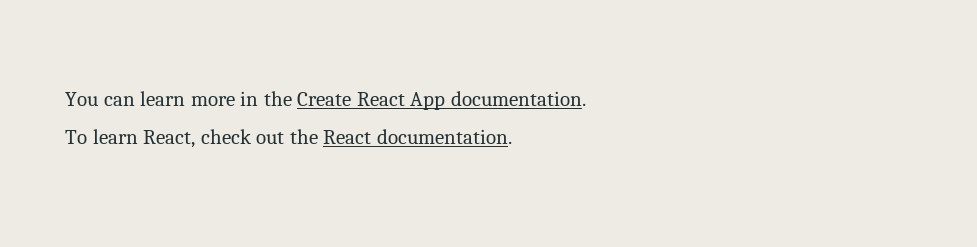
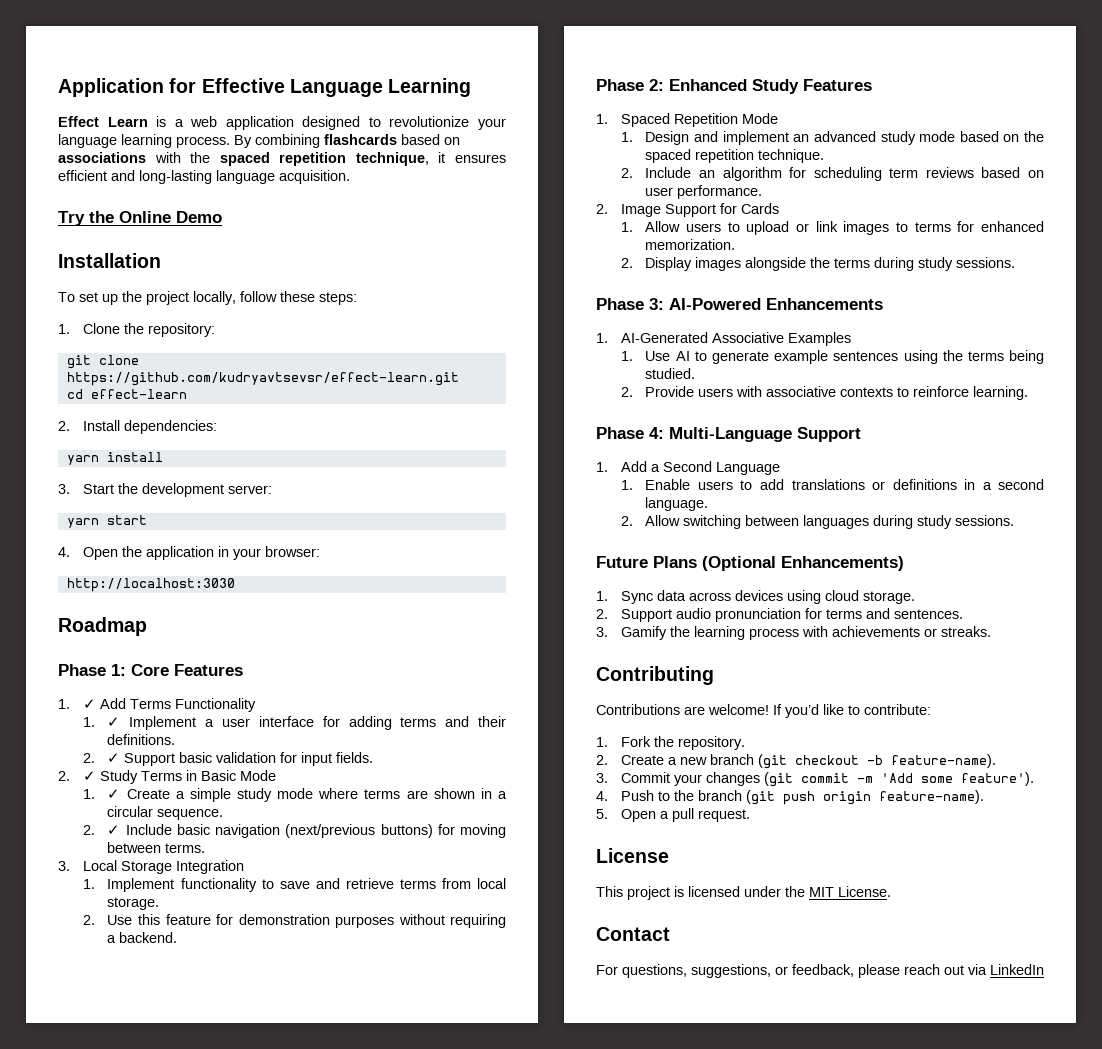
- You can learn more in the Create React App documentation.
- To learn React, check out the React documentation.
+ Application for Effective Language Learning
+ Effect Learn is a web application designed to revolutionize your language learning process. By combining flashcards based on associations with the spaced repetition technique, it ensures efficient and long-lasting language acquisition.
+ Try the Online Demo
+ Installation
+ To set up the project locally, follow these steps:
+ 1. Clone the repository:
+ git clone https://github.com/kudryavtsevsr/effect-learn.git
+ cd effect-learn
+ 2. Install dependencies:
+ yarn install
+ 3. Start the development server:
+ yarn start
+ 4. Open the application in your browser:
+ http://localhost:3030
+ Roadmap
+ Phase 1: Core Features
+ 1. ✓ Add Terms Functionality
+ 1. ✓ Implement a user interface for adding terms and their definitions.
+ 2. ✓ Support basic validation for input fields.
+ 2. ✓ Study Terms in Basic Mode
+ 1. ✓ Create a simple study mode where terms are shown in a circular sequence.
+ 2. ✓ Include basic navigation (next/previous buttons) for moving between terms.
+ 3. Local Storage Integration
+ 1. Implement functionality to save and retrieve terms from local storage.
+ 2. Use this feature for demonstration purposes without requiring a backend.
+ Phase 2: Enhanced Study Features
+ 1. Spaced Repetition Mode
+ 1. Design and implement an advanced study mode based on the spaced repetition technique.
+ 2. Include an algorithm for scheduling term reviews based on user performance.
+ 2. Image Support for Cards
+ 1. Allow users to upload or link images to terms for enhanced memorization.
+ 2. Display images alongside the terms during study sessions.
+ Phase 3: AI-Powered Enhancements
+ 1. AI-Generated Associative Examples
+ 1. Use AI to generate example sentences using the terms being studied.
+ 2. Provide users with associative contexts to reinforce learning.
+ Phase 4: Multi-Language Support
+ 1. Add a Second Language
+ 1. Enable users to add translations or definitions in a second language.
+ 2. Allow switching between languages during study sessions.
+ Future Plans (Optional Enhancements)
+ 1. Sync data across devices using cloud storage.
+ 2. Support audio pronunciation for terms and sentences.
+ 3. Gamify the learning process with achievements or streaks.
+ Contributing
+ Contributions are welcome! If you’d like to contribute:
+ 1. Fork the repository.
+ 2. Create a new branch (git checkout -b feature-name).
+ 3. Commit your changes (git commit -m 'Add some feature').
+ 4. Push to the branch (git push origin feature-name).
+ 5. Open a pull request.
+ License
+ This project is licensed under the MIT License.
+ Contact
+ For questions, suggestions, or feedback, please reach out via LinkedIn

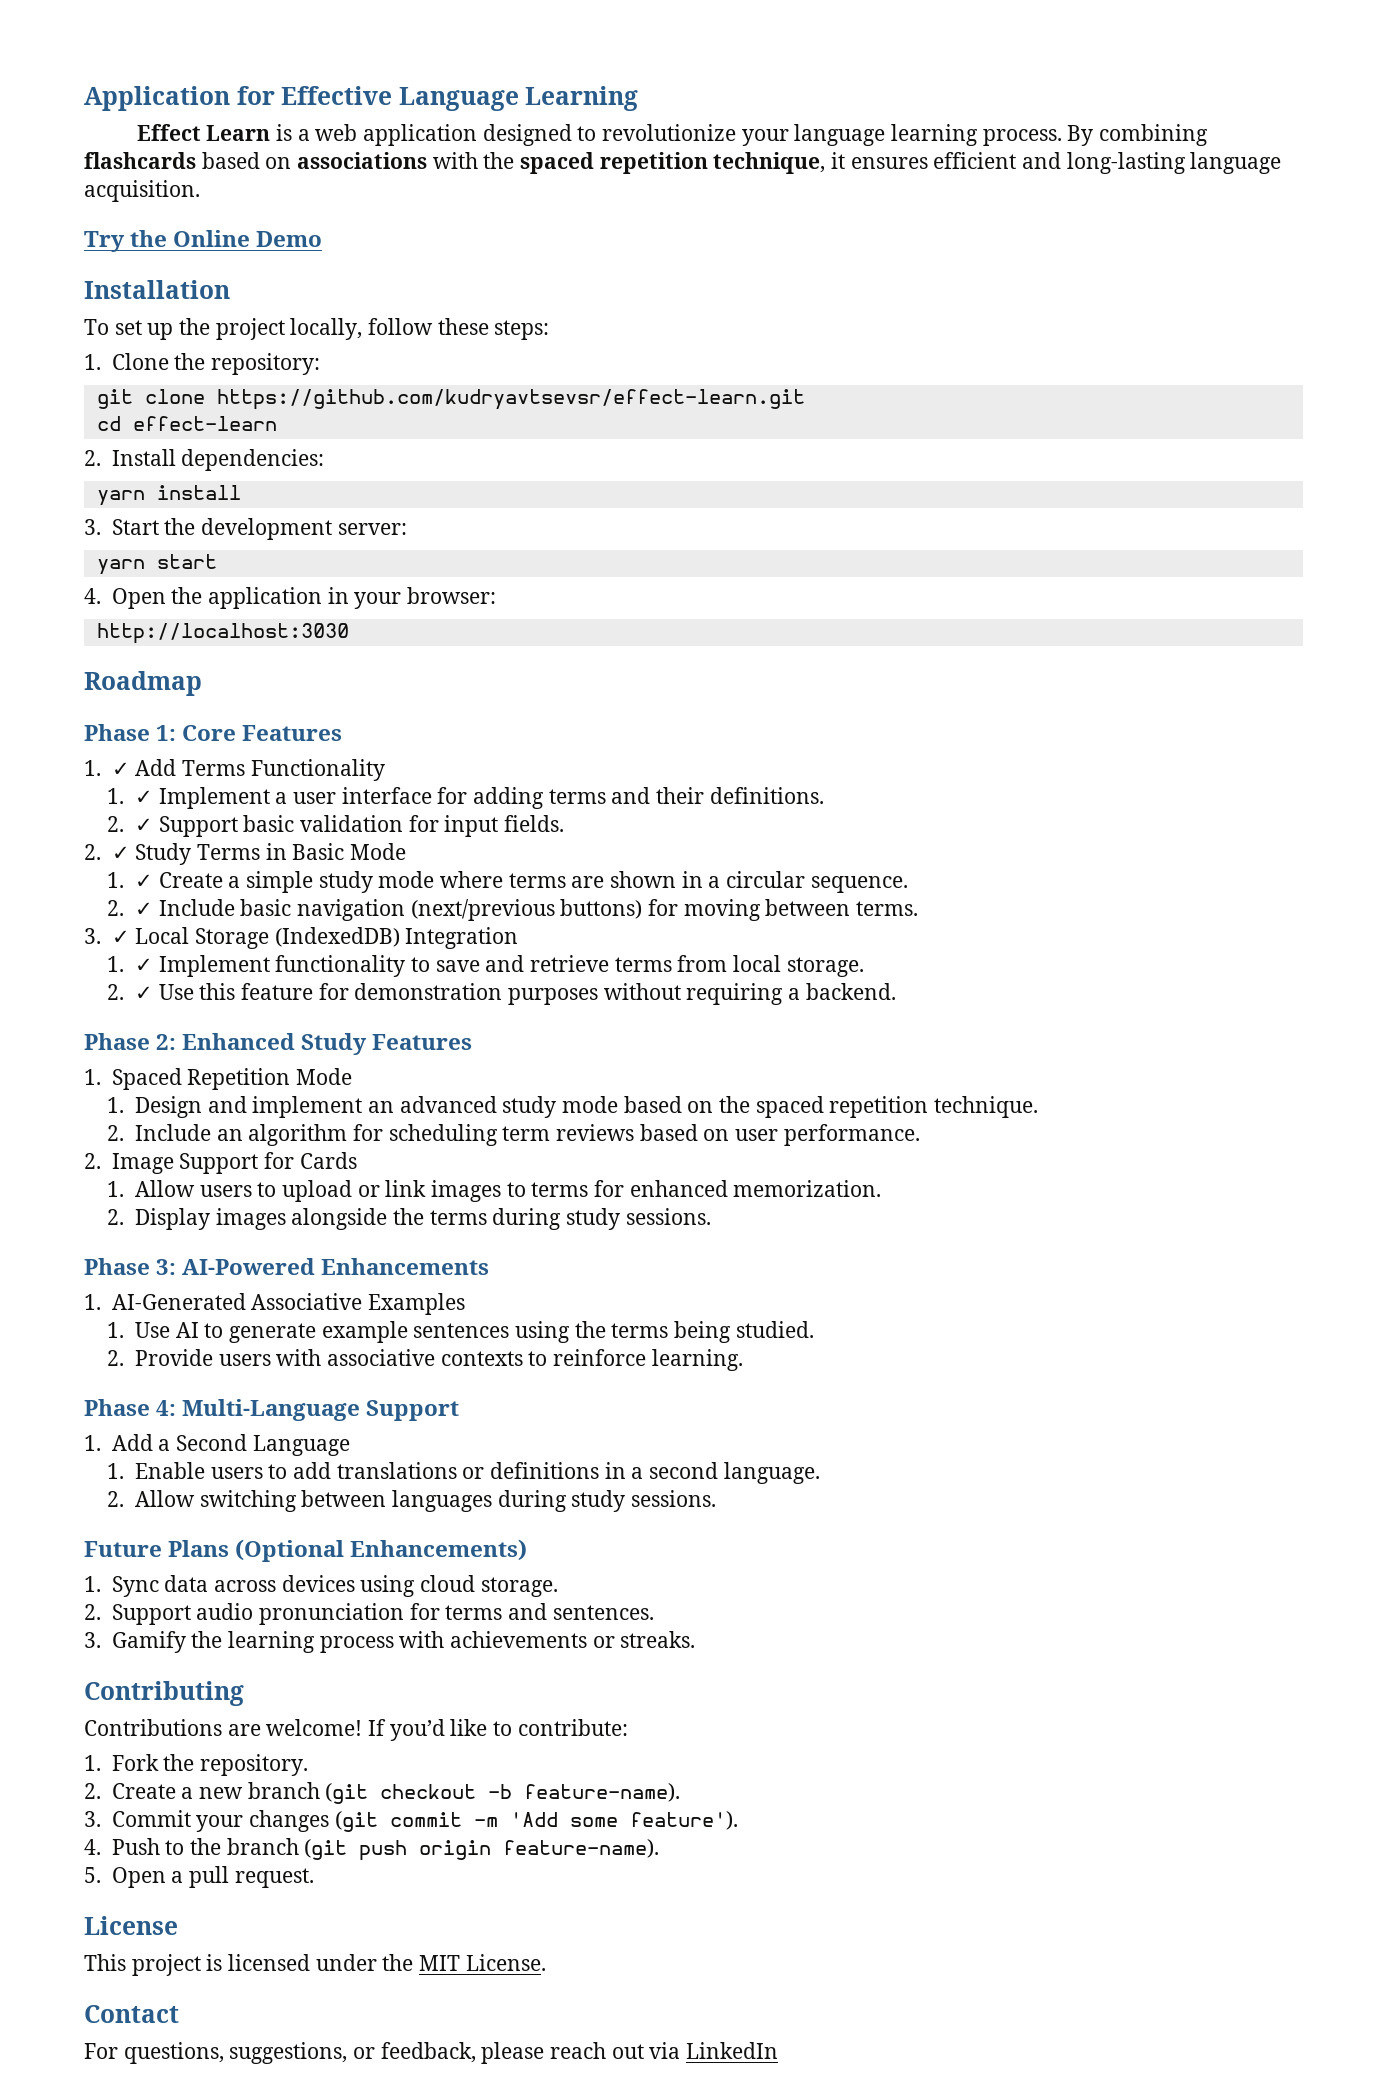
- 3. Local Storage Integration
+ 3. ✓ Local Storage (IndexedDB) Integration
- 1. Implement functionality to save and retrieve terms from local storage.
+ 1. ✓ Implement functionality to save and retrieve terms from local storage.
- 2. Use this feature for demonstration purposes without requiring a backend.
+ 2. ✓ Use this feature for demonstration purposes without requiring a backend.

